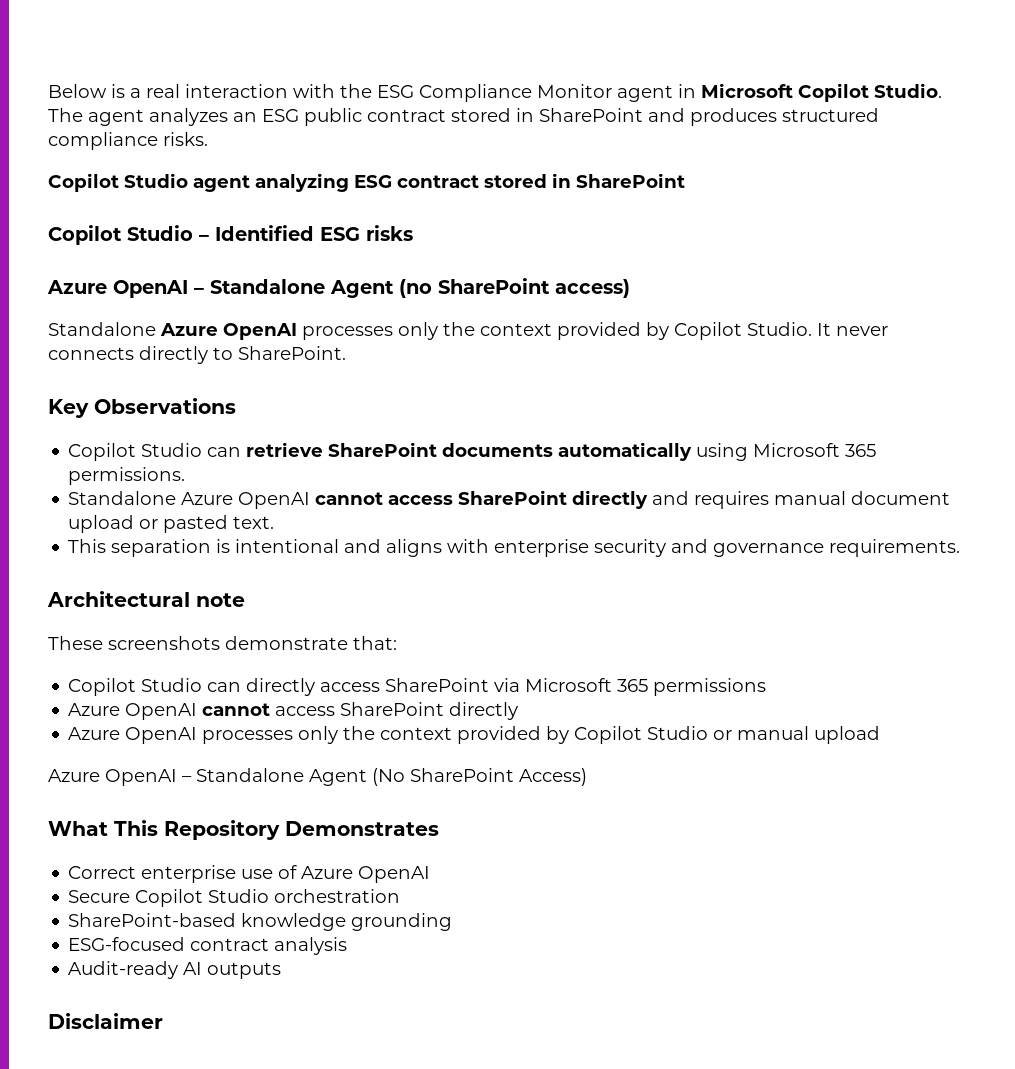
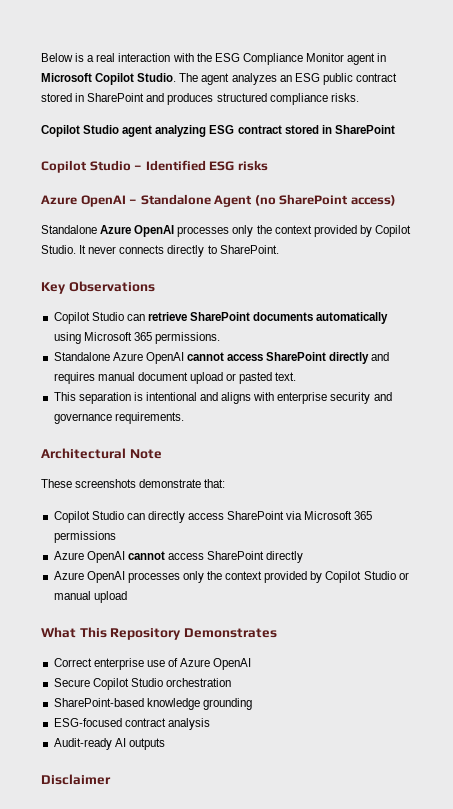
- Architectural note
+ Architectural Note
- Azure OpenAI – Standalone Agent (No SharePoint Access)

